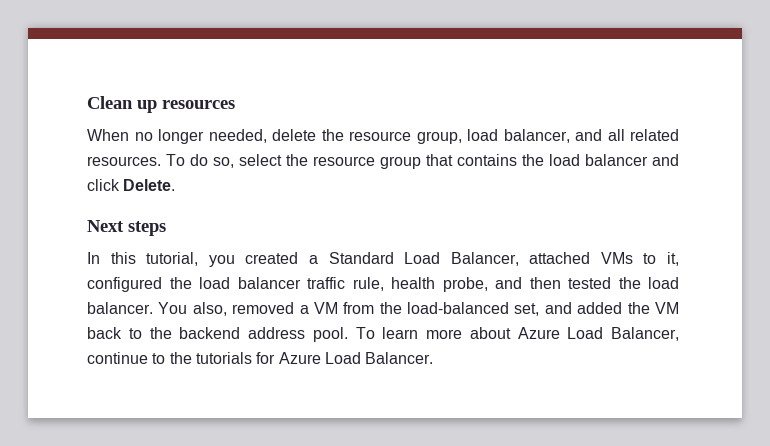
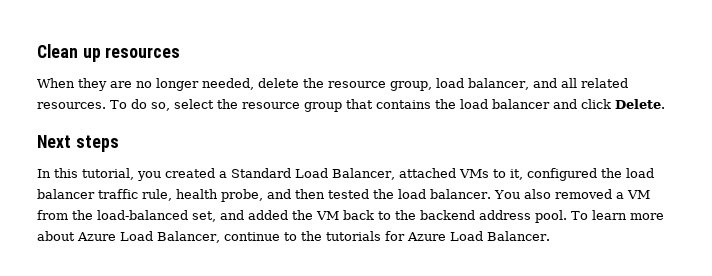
- When no longer needed, delete the resource group, load balancer, and all related resources.
+ When they are no longer needed, delete the resource group, load balancer, and all related resources.
- You also, removed a VM from the load-balanced set, and added the VM back to the backend address pool.
+ You also removed a VM from the load-balanced set, and added the VM back to the backend address pool.

